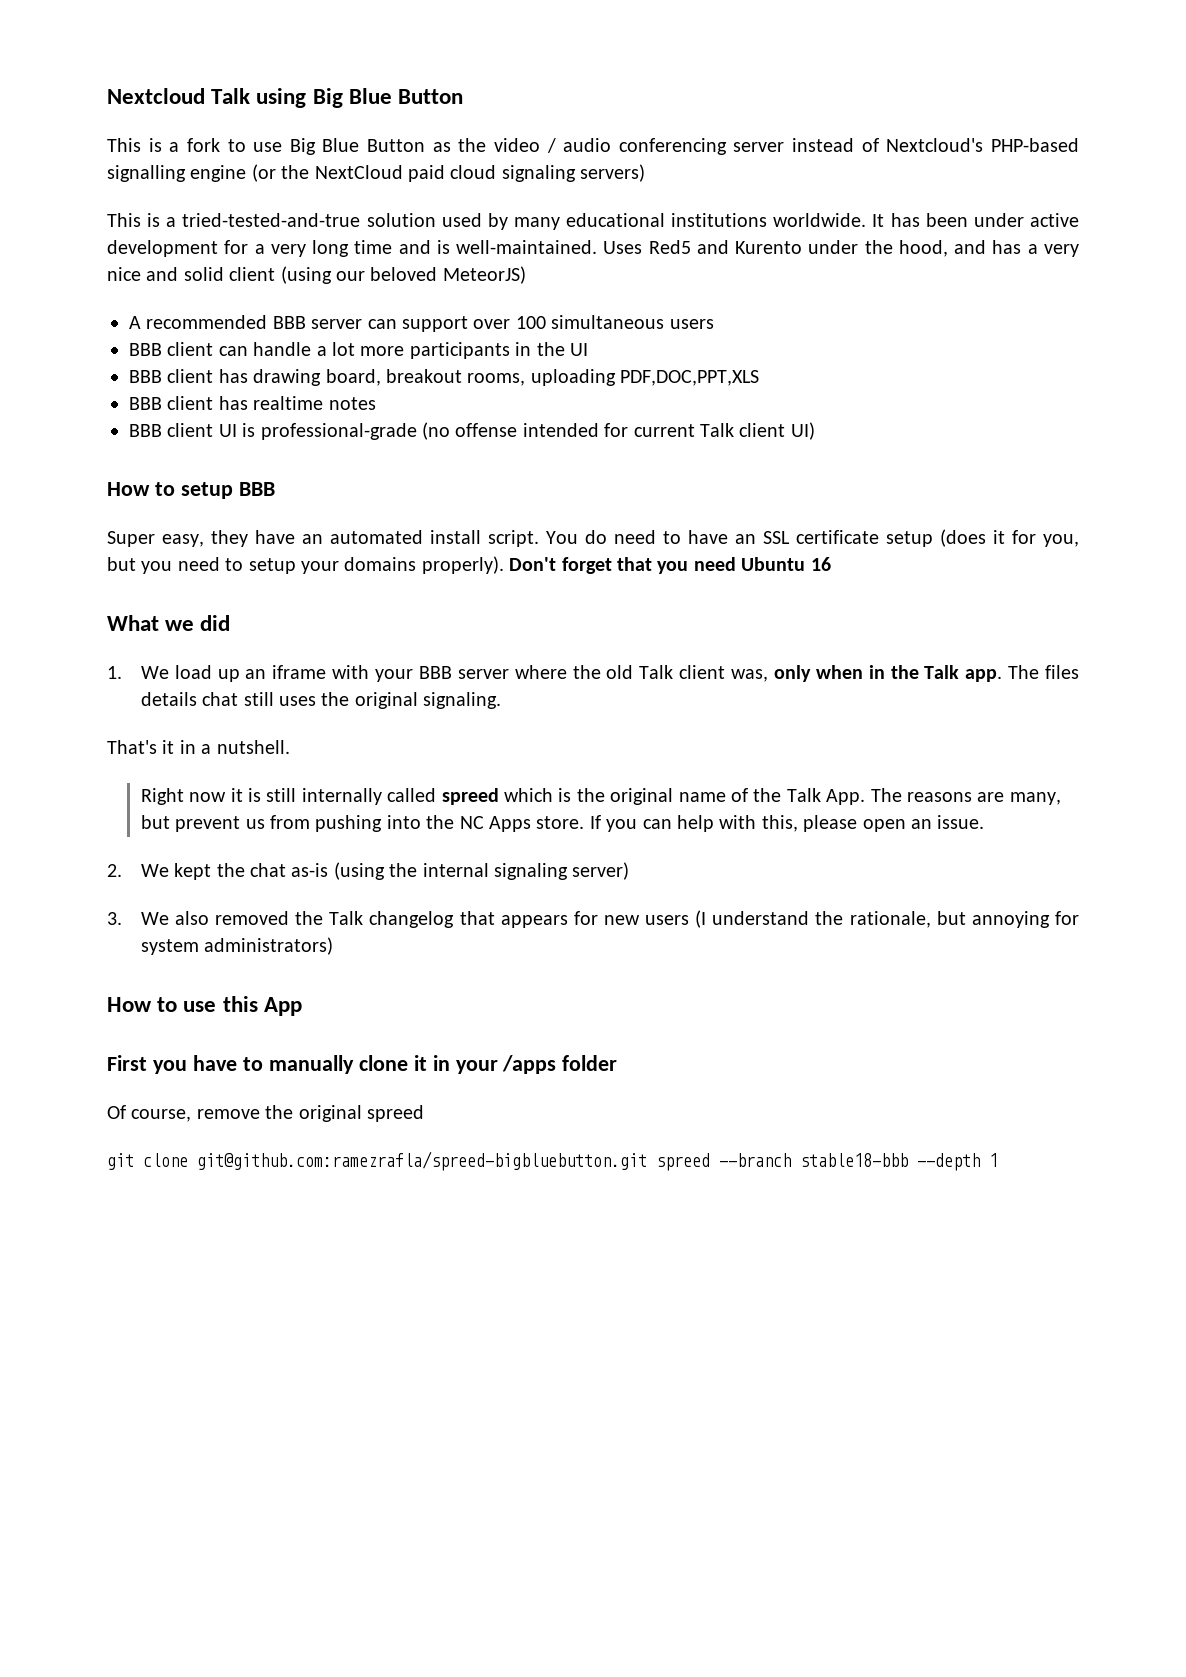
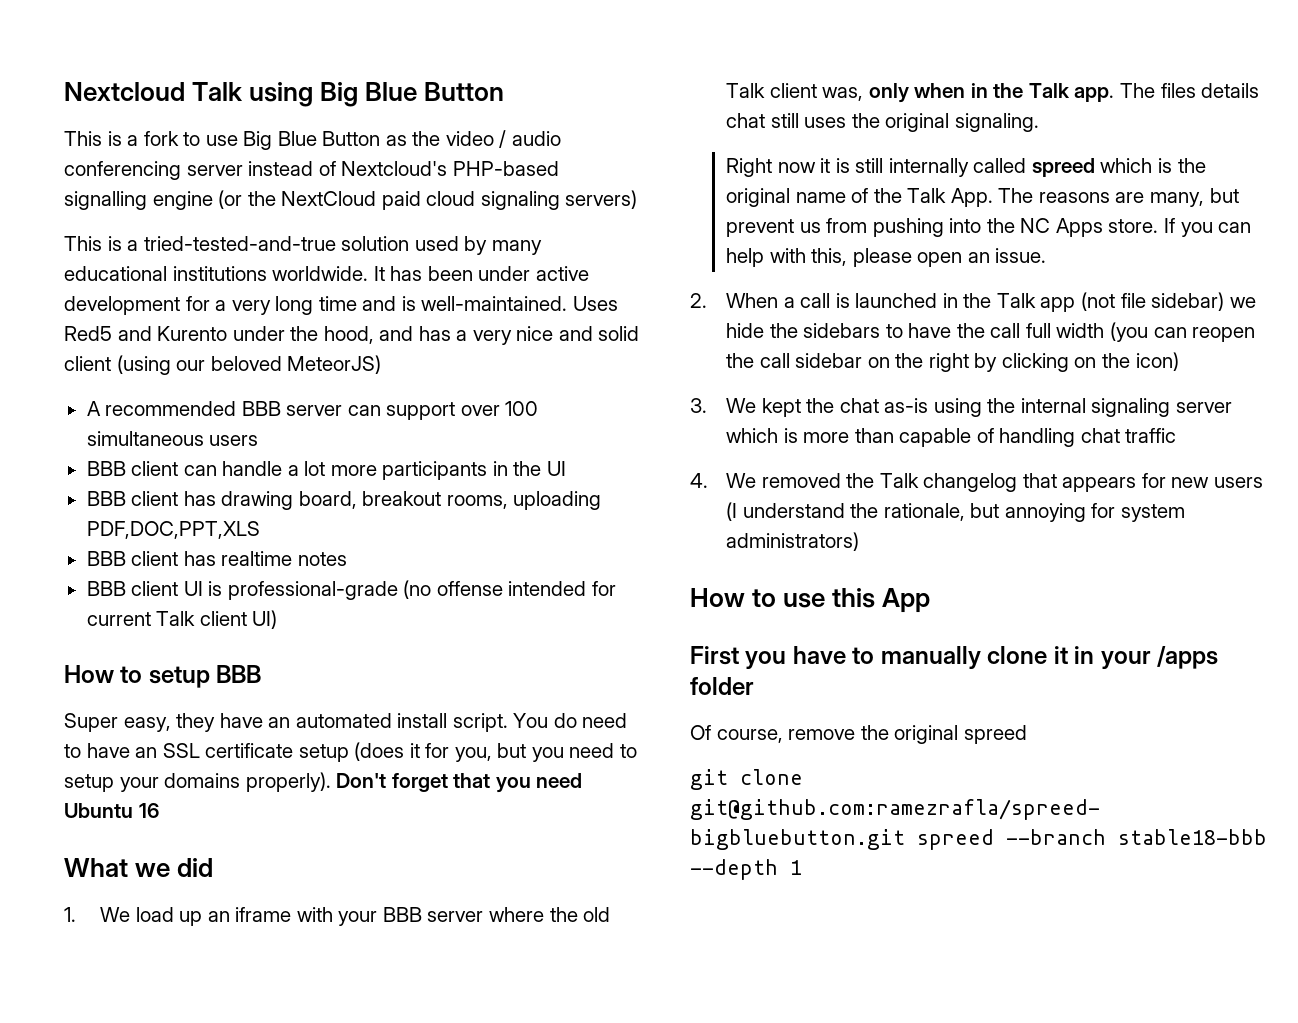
- That's it in a nutshell.
- 2. We kept the chat as-is (using the internal signaling server)
- 3. We also removed the Talk changelog that appears for new users (I understand the rationale, but annoying for system administrators)
+ 2. When a call is launched in the Talk app (not file sidebar) we hide the sidebars to have the call full width (you can reopen the call sidebar on the right by clicking on the icon)
+ 3. We kept the chat as-is using the internal signaling server which is more than capable of handling chat traffic
+ 4. We removed the Talk changelog that appears for new users (I understand the rationale, but annoying for system administrators)

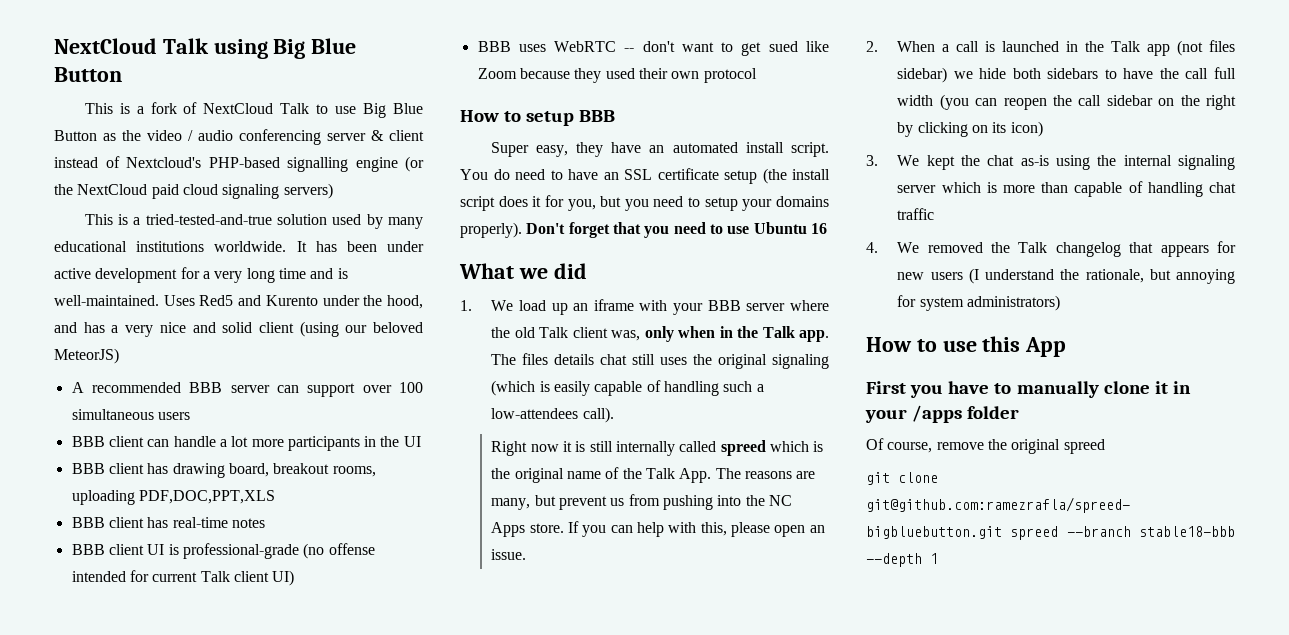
- Nextcloud Talk using Big Blue Button
+ NextCloud Talk using Big Blue Button
- This is a fork to use Big Blue Button as the video / audio conferencing server instead of Nextcloud's PHP-based signalling engine (or the NextCloud paid cloud signaling servers)
+ This is a fork of NextCloud Talk to use Big Blue Button as the video / audio conferencing server & client instead of Nextcloud's PHP-based signalling engine (or the NextCloud paid cloud signaling servers)
- BBB client has realtime notes
+ BBB client has real-time notes
+ BBB uses WebRTC -- don't want to get sued like Zoom because they used their own protocol
- You do need to have an SSL certificate setup (does it for you, but you need to setup your domains properly).
+ You do need to have an SSL certificate setup (the install script does it for you, but you need to setup your domains properly).
- Don't forget that you need Ubuntu 16
+ Don't forget that you need to use Ubuntu 16
- The files details chat still uses the original signaling.
+ The files details chat still uses the original signaling (which is easily capable of handling such a low-attendees call).
- 2. When a call is launched in the Talk app (not file sidebar) we hide the sidebars to have the call full width (you can reopen the call sidebar on the right by clicking on the icon)
+ 2. When a call is launched in the Talk app (not files sidebar) we hide both sidebars to have the call full width (you can reopen the call sidebar on the right by clicking on its icon)

